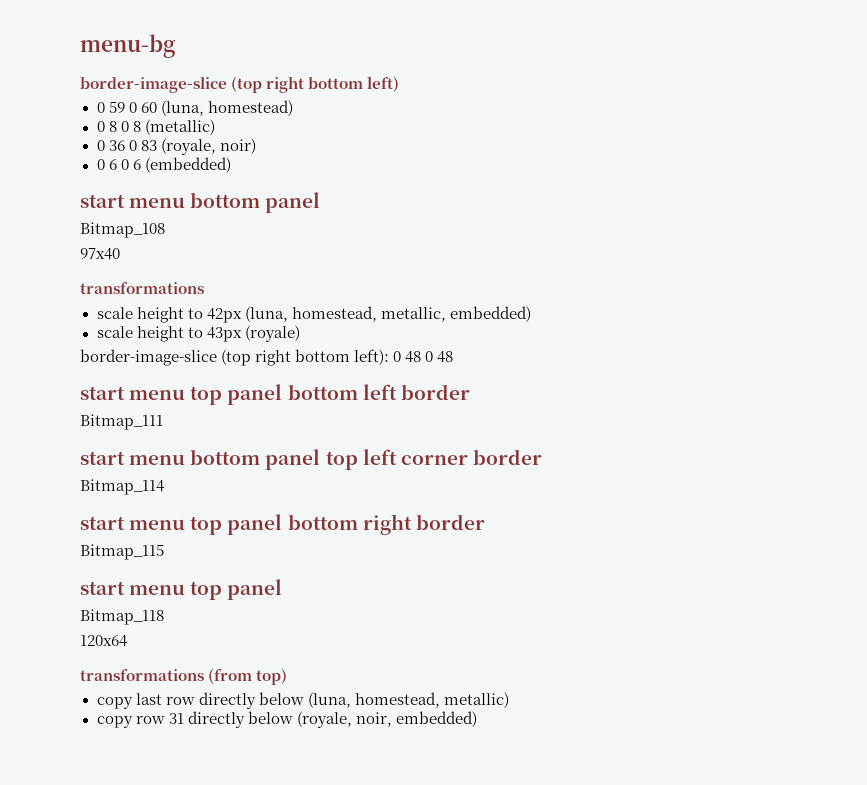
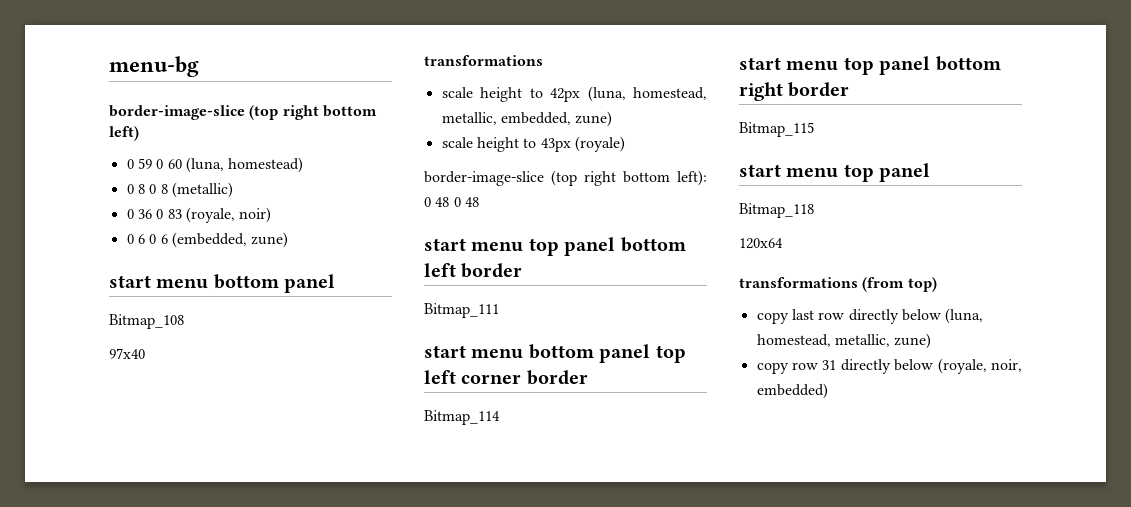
- 0 6 0 6 (embedded)
+ 0 6 0 6 (embedded, zune)
- scale height to 42px (luna, homestead, metallic, embedded)
+ scale height to 42px (luna, homestead, metallic, embedded, zune)
- copy last row directly below (luna, homestead, metallic)
+ copy last row directly below (luna, homestead, metallic, zune)

